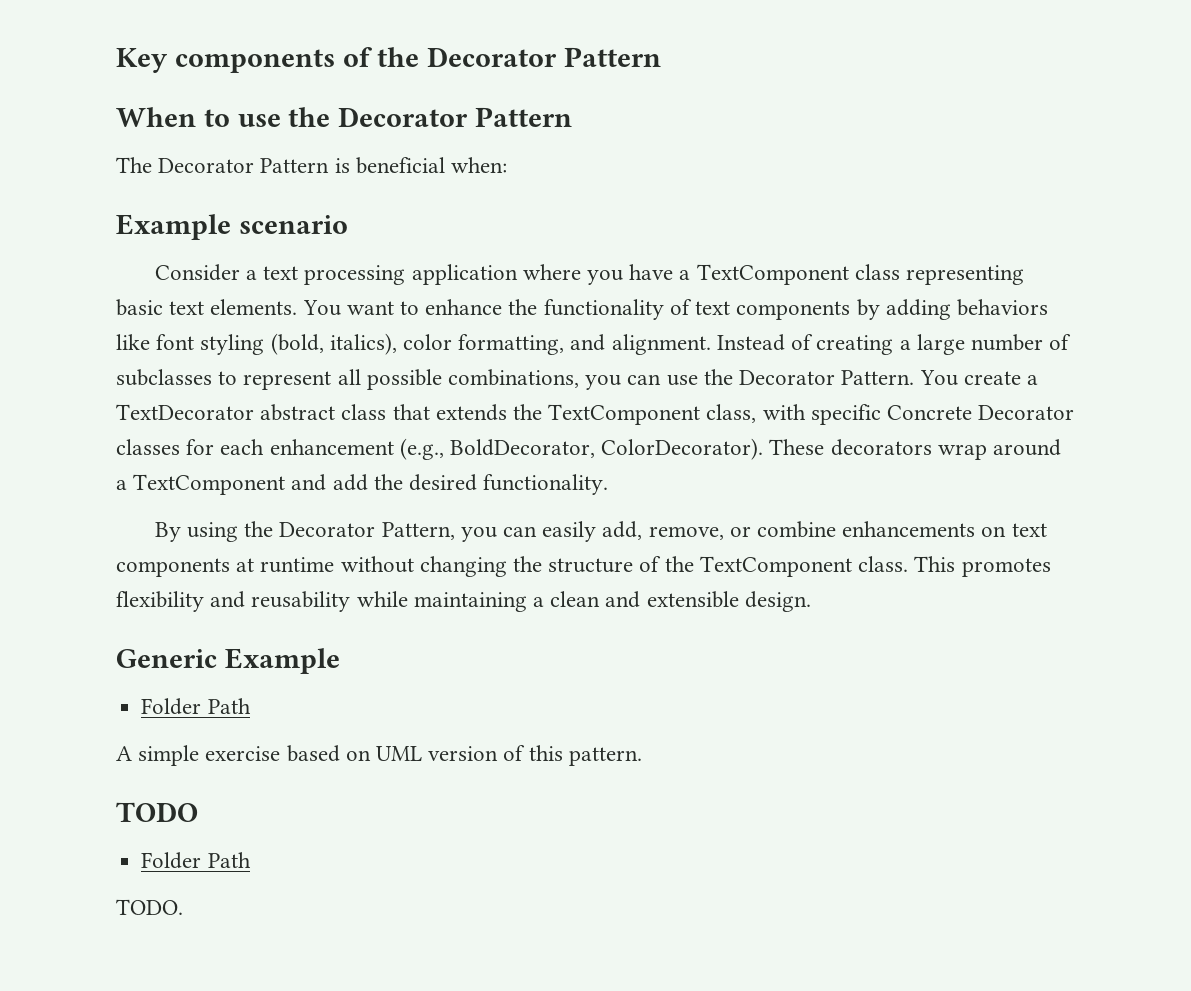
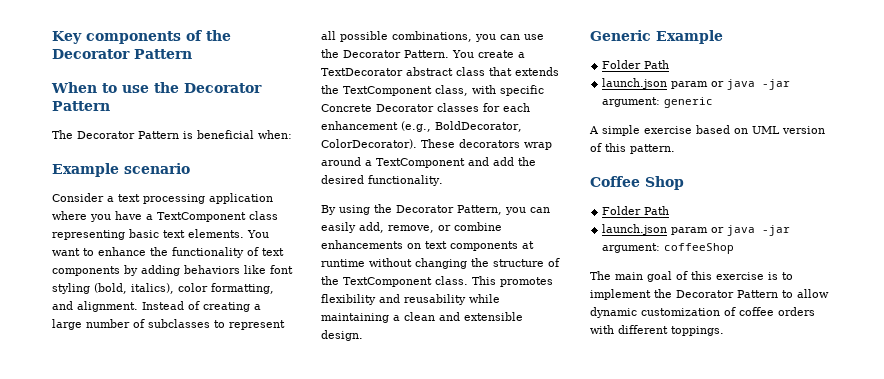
+ launch.json param or java -jar argument: generic
- TODO
+ Coffee Shop
  Folder Path
- TODO.
+ launch.json param or java -jar argument: coffeeShop
+ The main goal of this exercise is to implement the Decorator Pattern to allow dynamic customization of coffee orders with different toppings.

